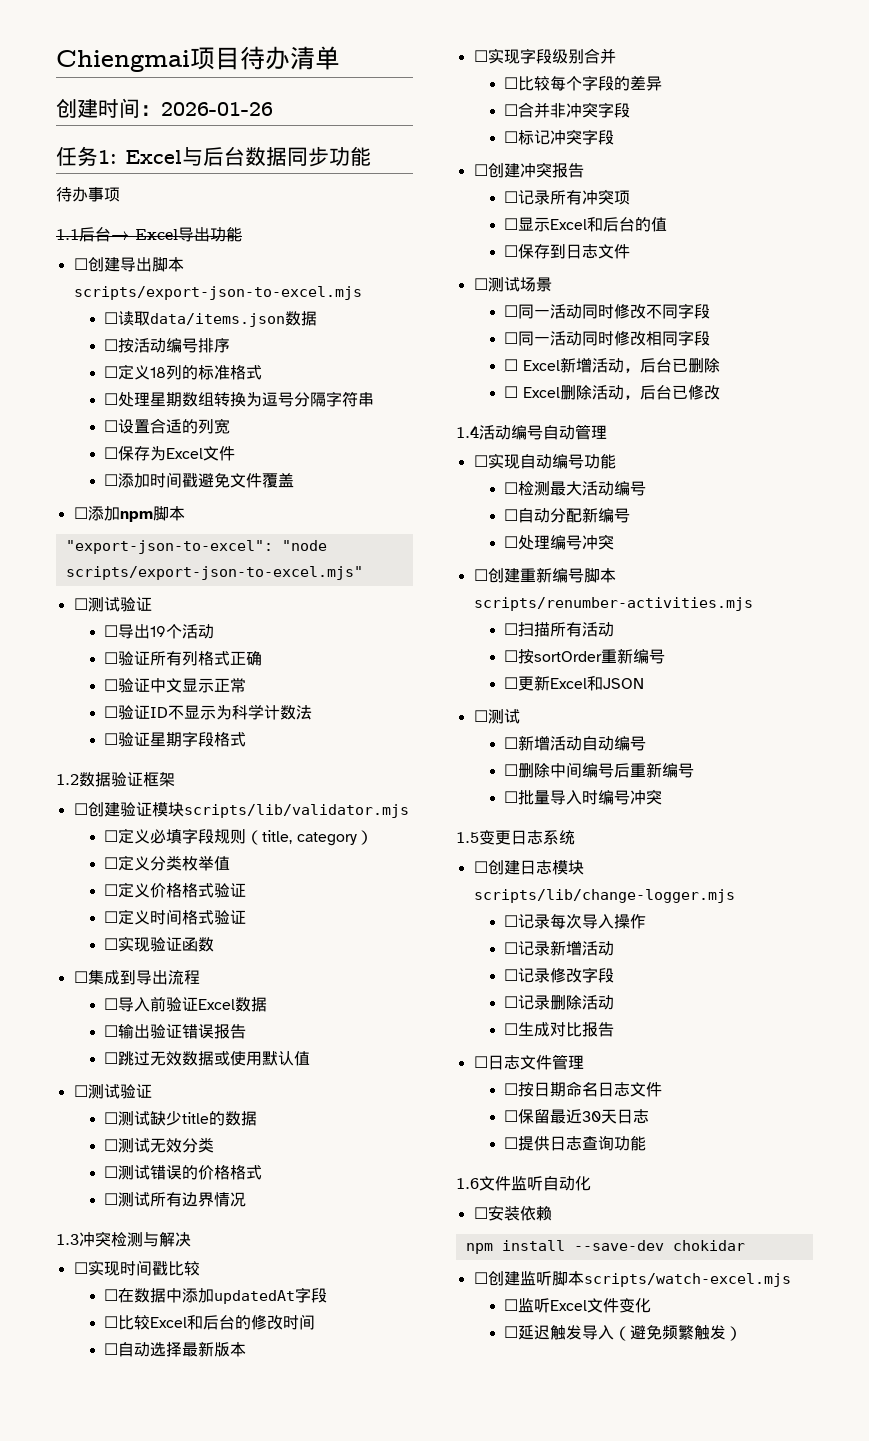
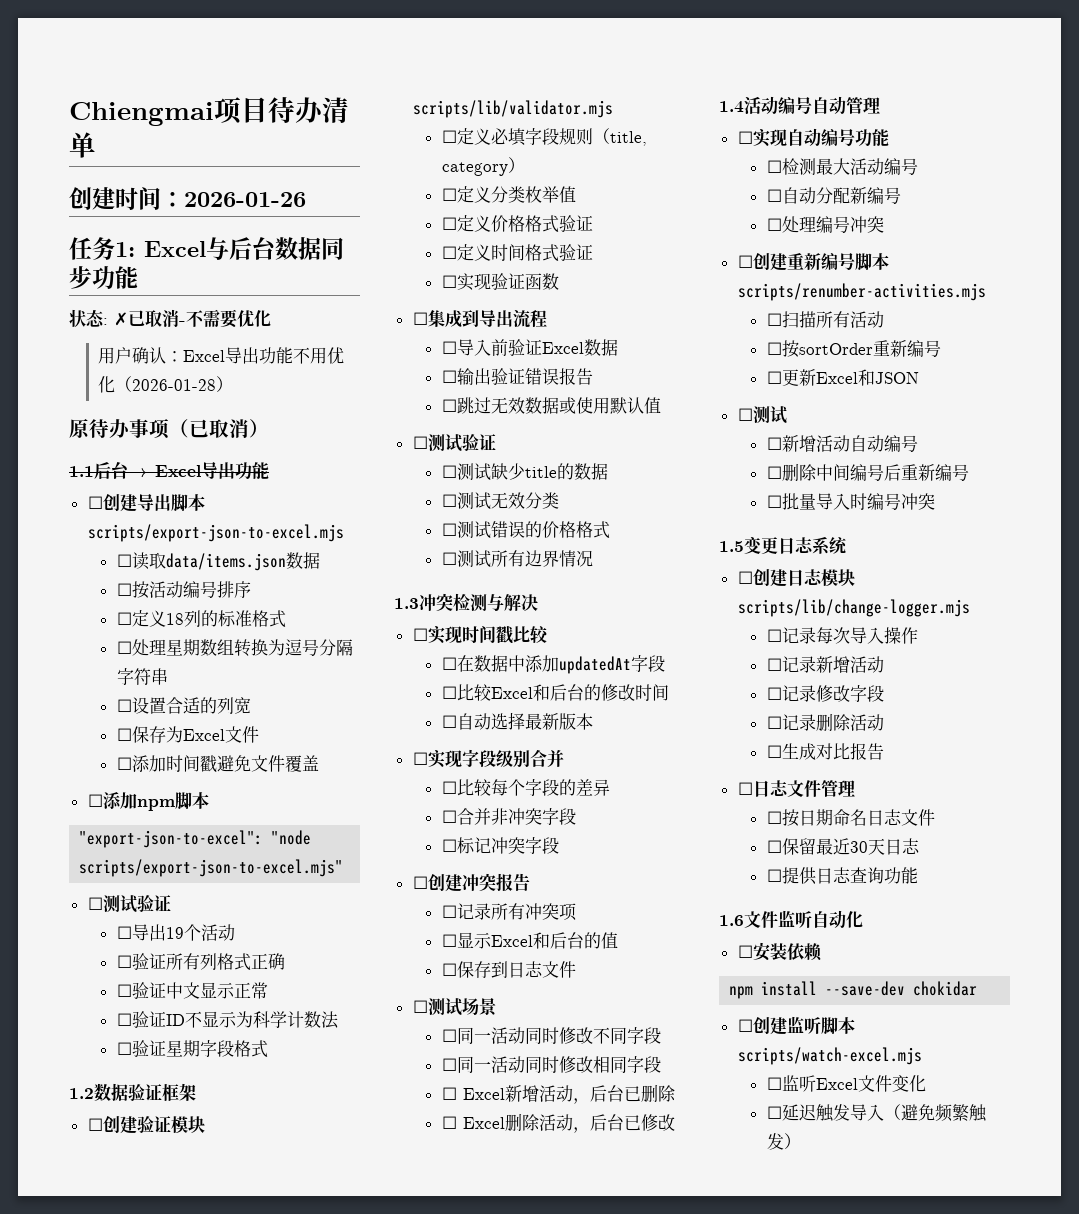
- 待办事项
+ 状态: ✗已取消-不需要优化
+ 用户确认：Excel导出功能不用优化（2026-01-28）
+ 原待办事项（已取消）

